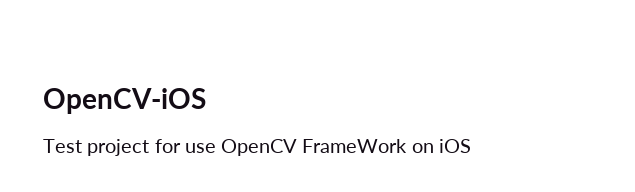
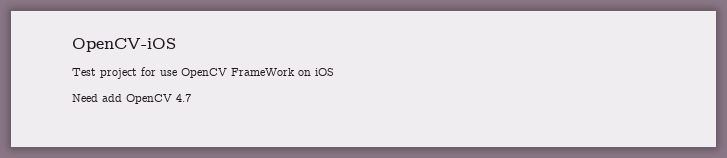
+ Need add OpenCV 4.7

